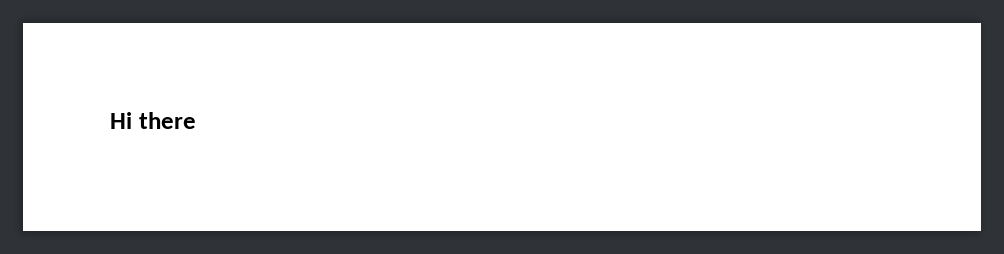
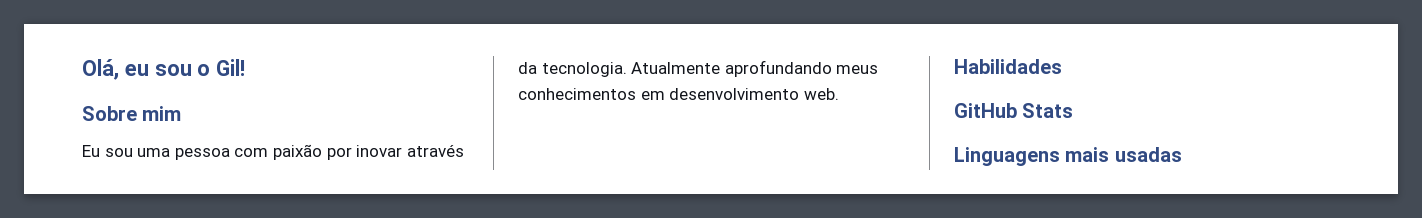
- Hi there
+ Olá, eu sou o Gil!
+ Sobre mim
+ Eu sou uma pessoa com paixão por inovar através da tecnologia. Atualmente aprofundando meus conhecimentos em desenvolvimento web.
+ Habilidades
+ GitHub Stats
+ Linguagens mais usadas

